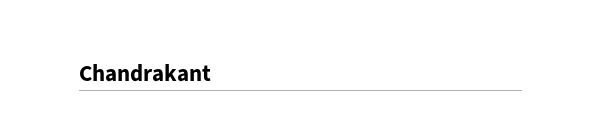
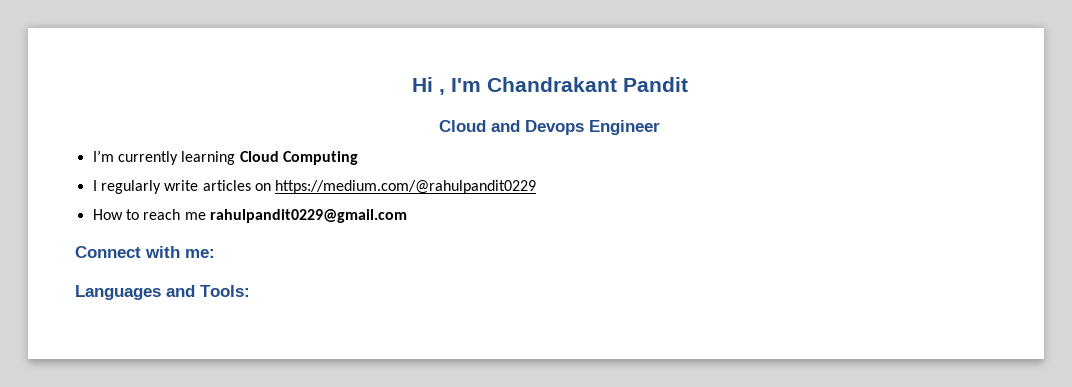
- Chandrakant
+ Hi , I'm Chandrakant Pandit
+ Cloud and Devops Engineer
+ I’m currently learning Cloud Computing
+ I regularly write articles on https://medium.com/@rahulpandit0229
+ How to reach me rahulpandit0229@gmail.com
+ Connect with me:
+ Languages and Tools:

